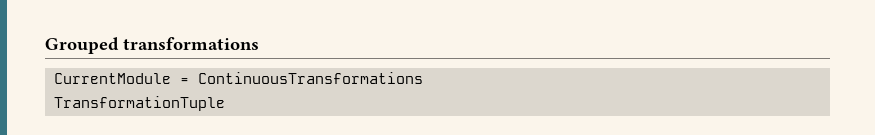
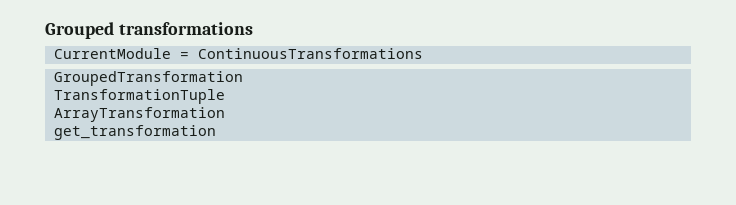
+ GroupedTransformation
+ ArrayTransformation
+ get_transformation

